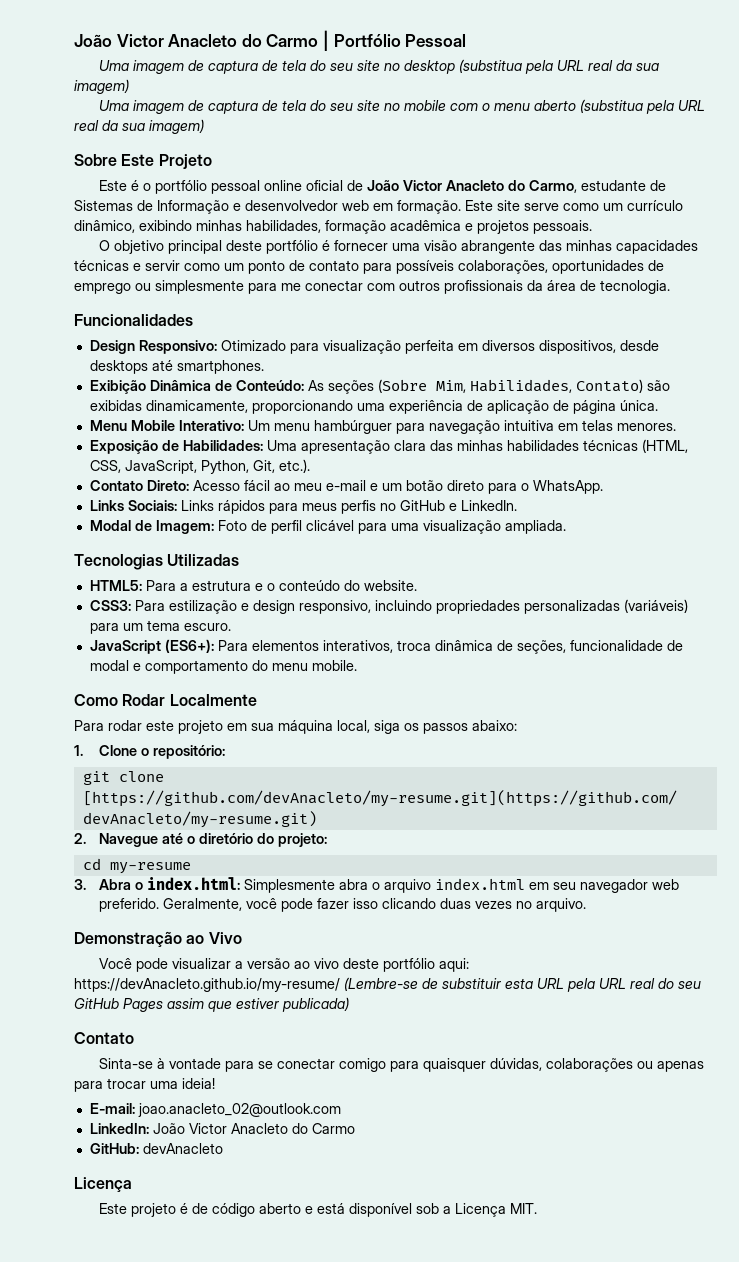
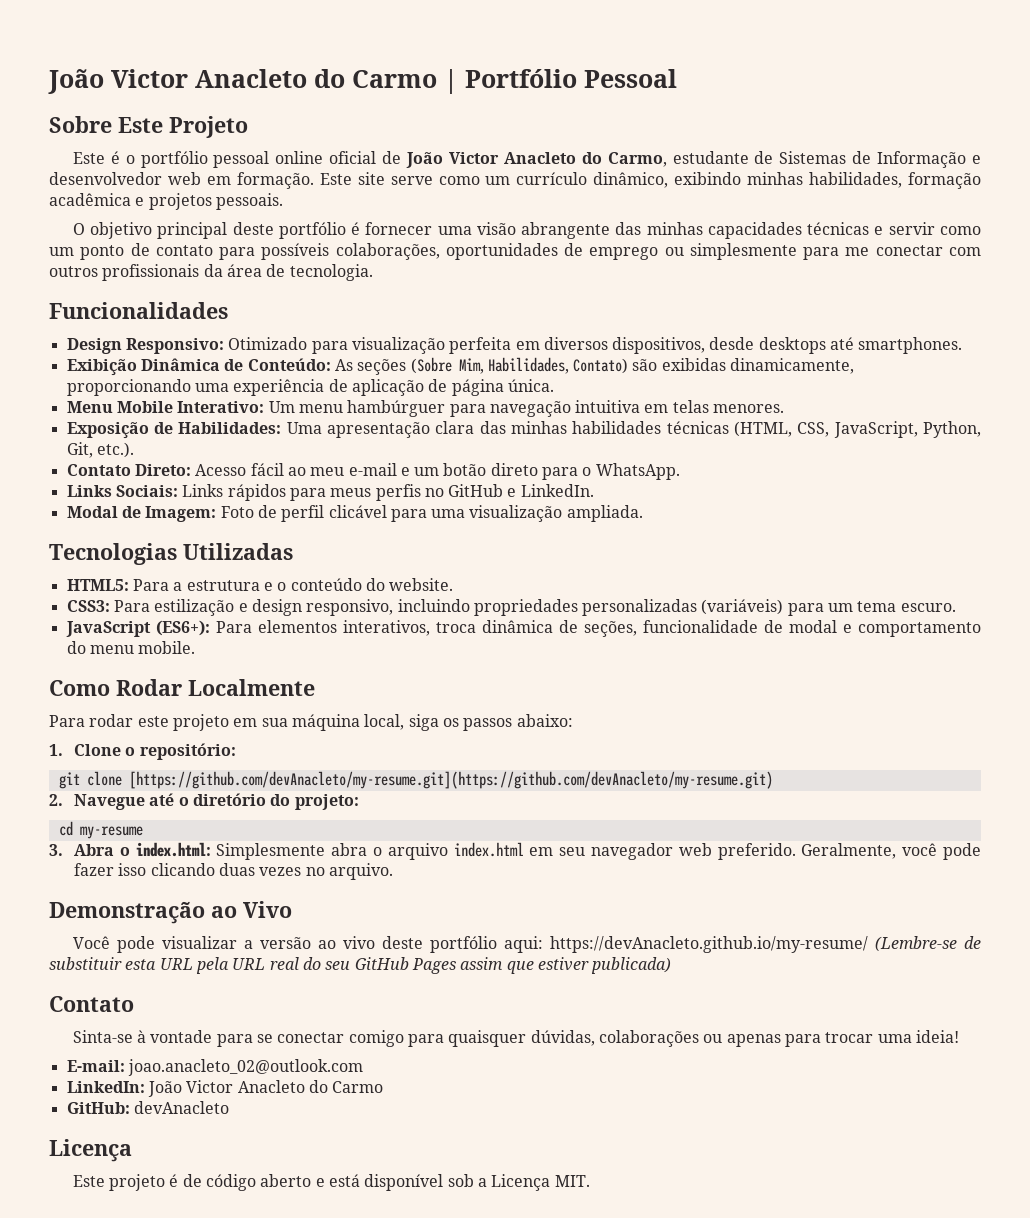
- Uma imagem de captura de tela do seu site no desktop (substitua pela URL real da sua imagem)
- Uma imagem de captura de tela do seu site no mobile com o menu aberto (substitua pela URL real da sua imagem)

